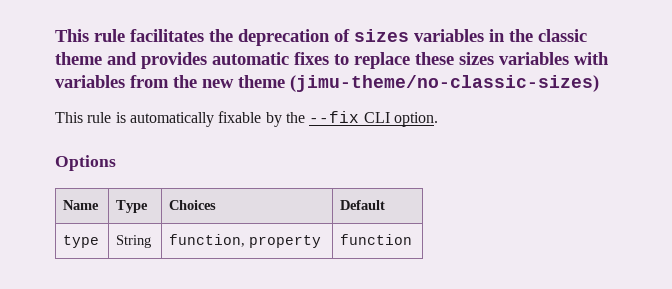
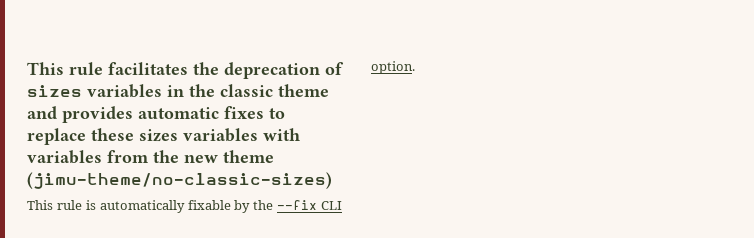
- Options
- Name | Type | Choices | Default
- type | String | function, property | function

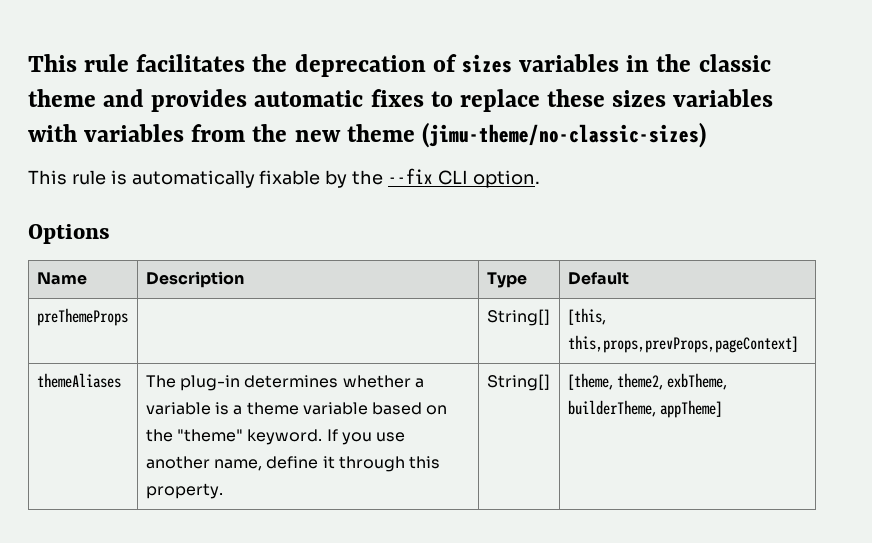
+ Options
+ Name | Description | Type | Default
+ preThemeProps | | String[] | [this, this,props,prevProps,pageContext]
+ themeAliases | The plug-in determines whether a variable is a theme variable based on the "theme" keyword. If you use another name, define it through this property. | String[] | [theme, theme2, exbTheme, builderTheme, appTheme]

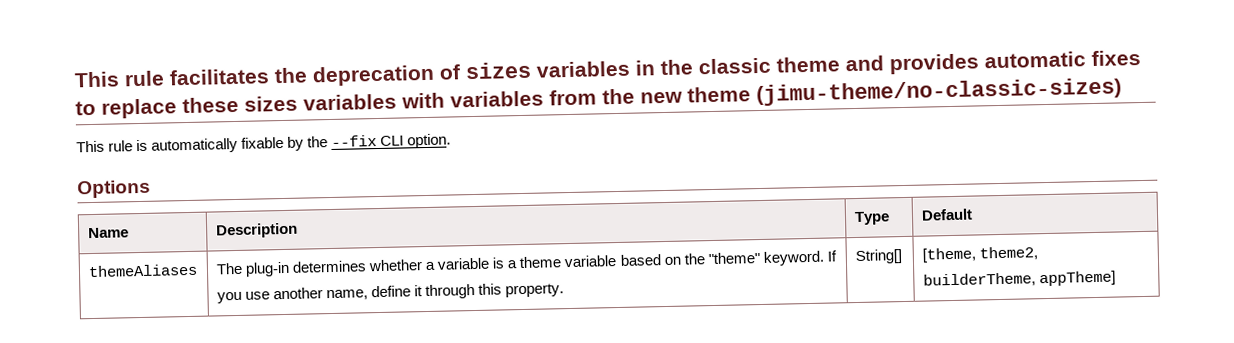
- preThemeProps | | String[] | [this, this,props,prevProps,pageContext]
- themeAliases | The plug-in determines whether a variable is a theme variable based on the "theme" keyword. If you use another name, define it through this property. | String[] | [theme, theme2, exbTheme, builderTheme, appTheme]
+ themeAliases | The plug-in determines whether a variable is a theme variable based on the "theme" keyword. If you use another name, define it through this property. | String[] | [theme, theme2, builderTheme, appTheme]

